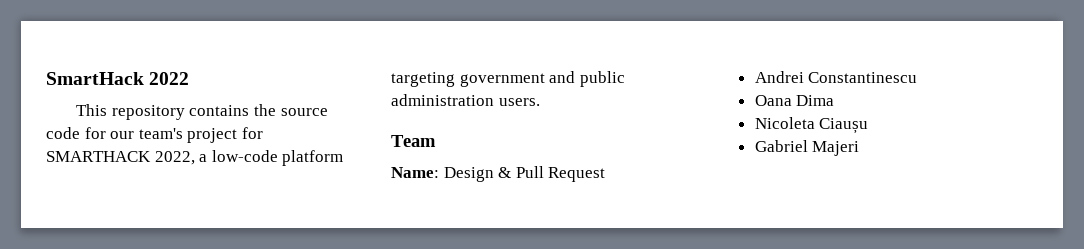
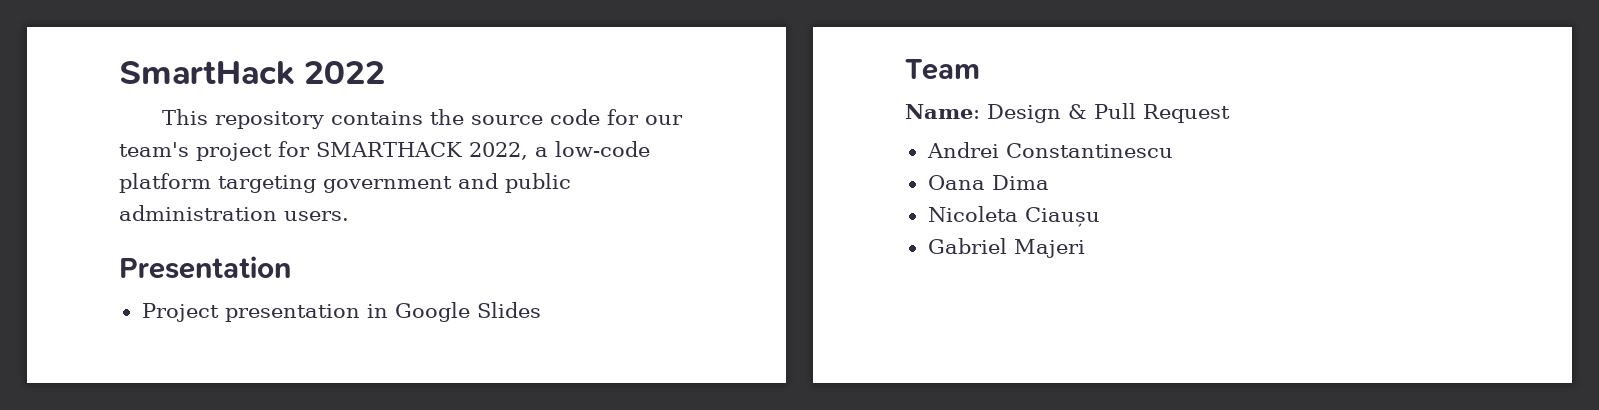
+ Presentation
+ Project presentation in Google Slides

